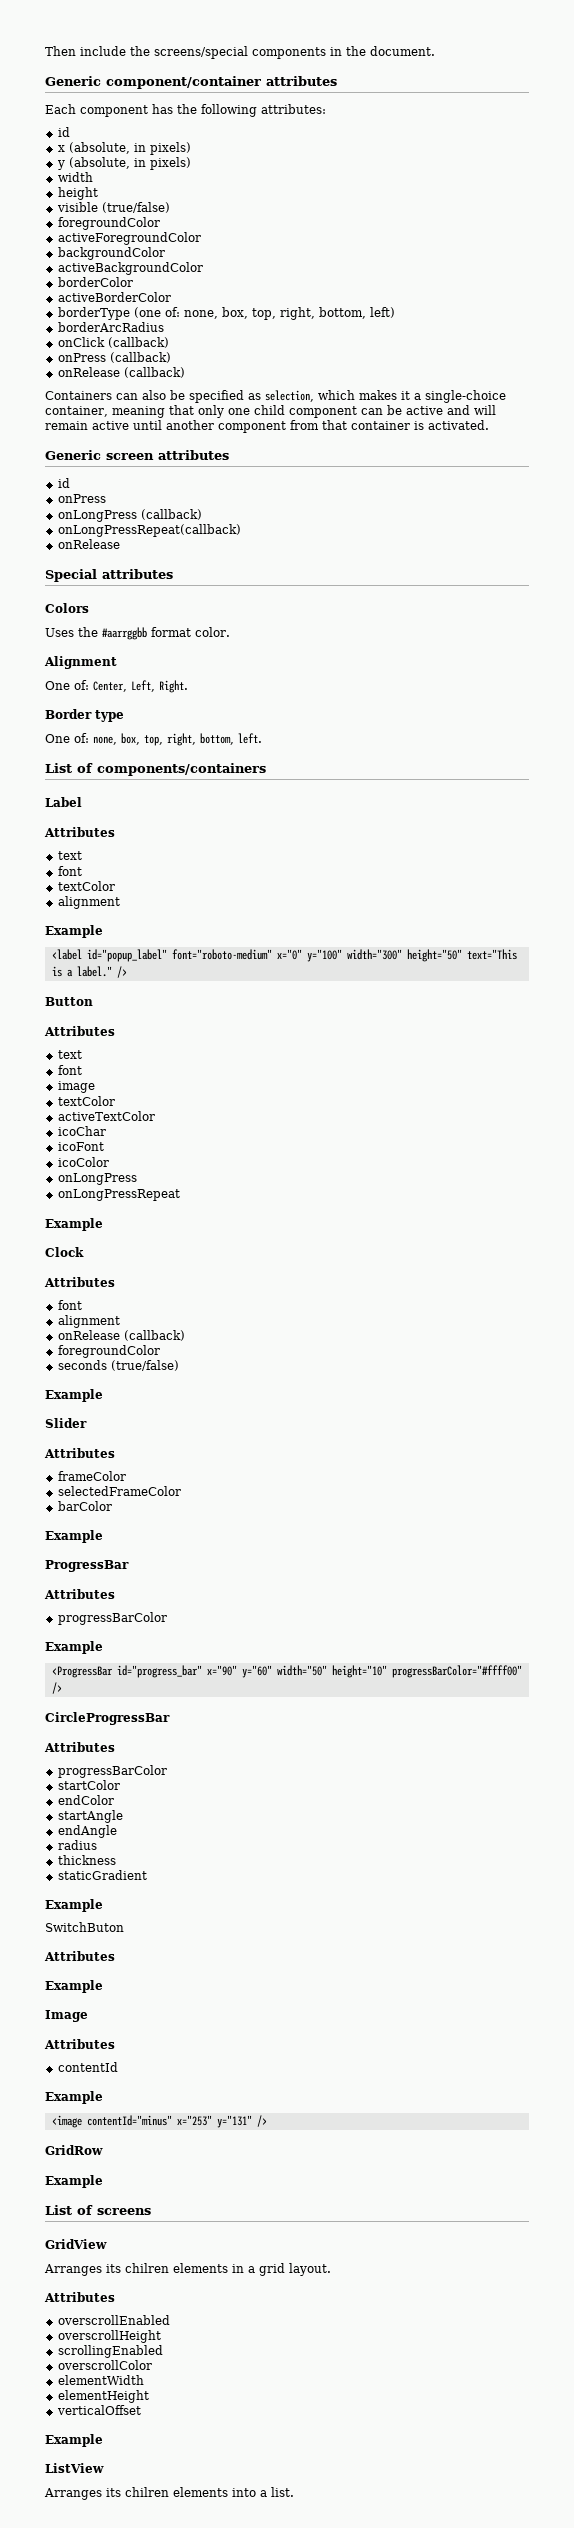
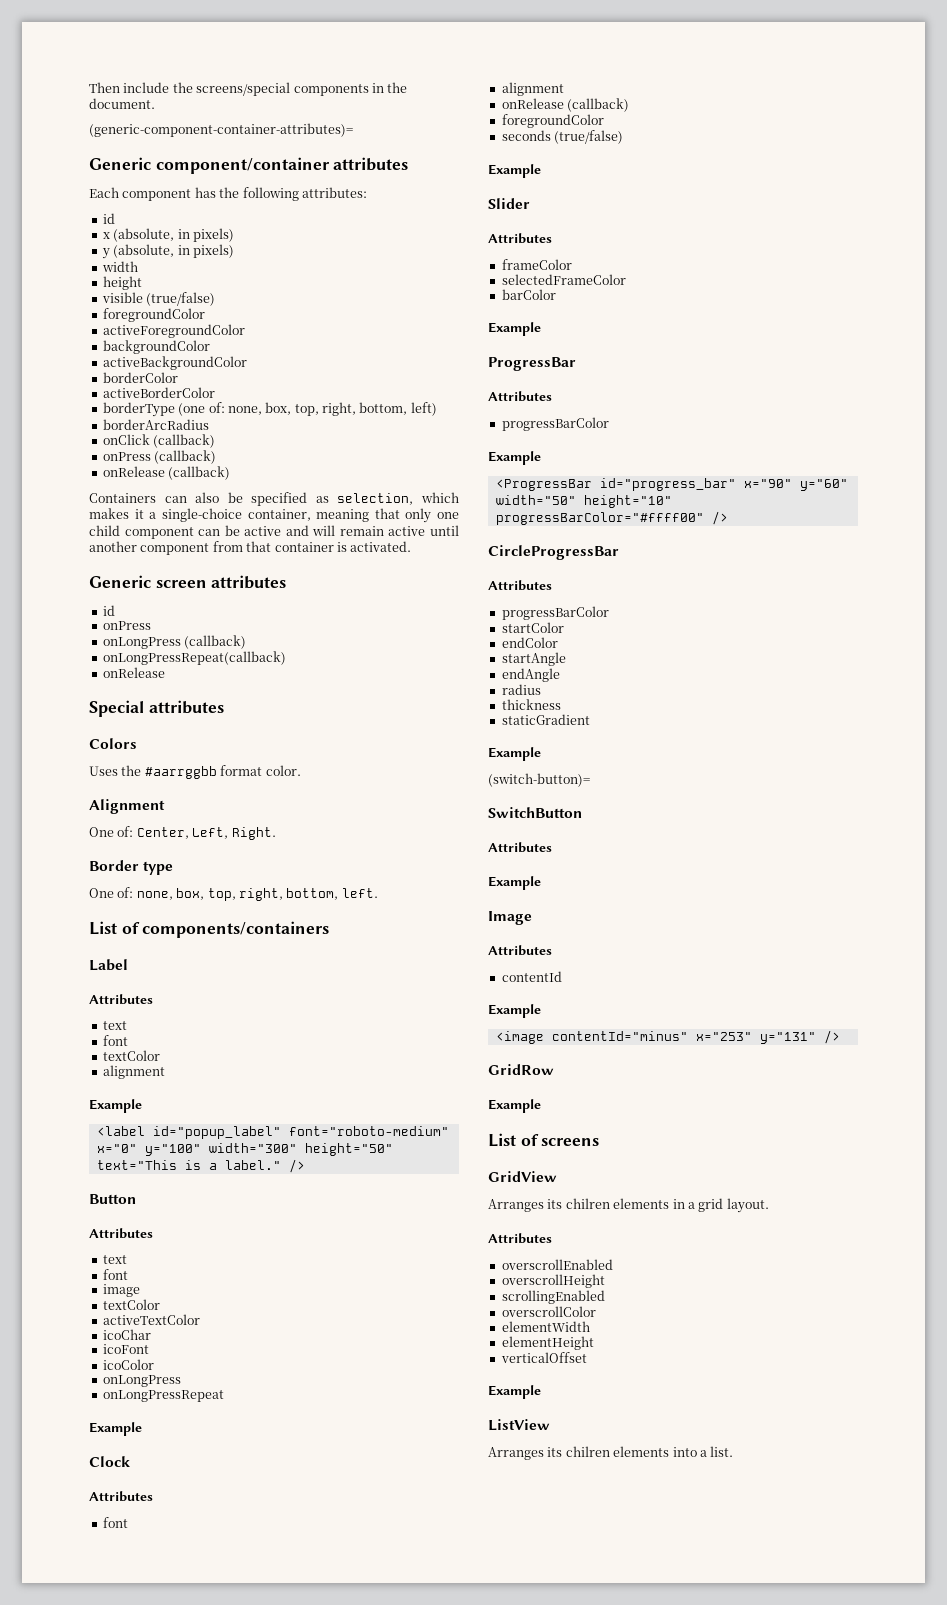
+ (generic-component-container-attributes)=
- SwitchButon
+ (switch-button)=
+ SwitchButton

